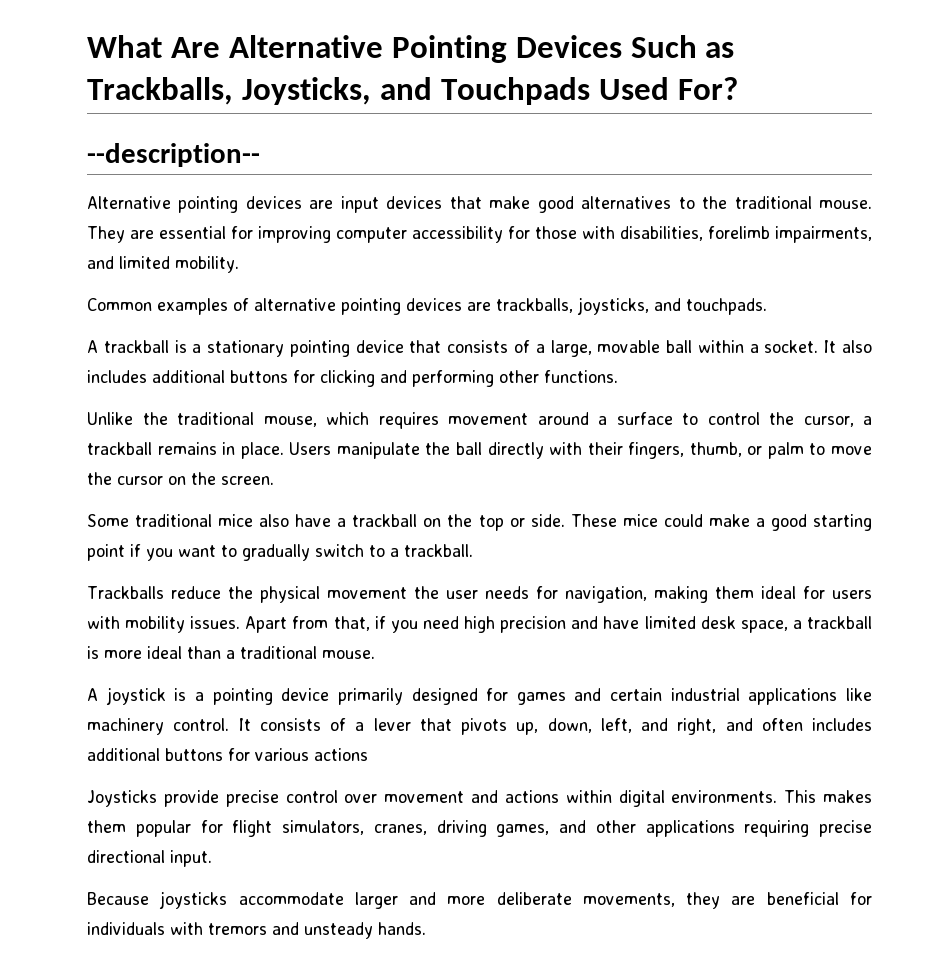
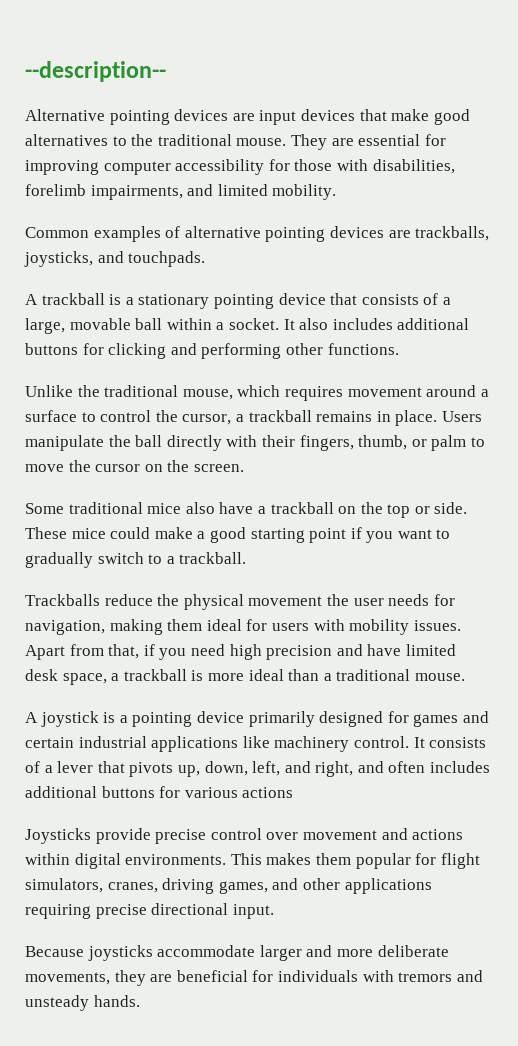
- What Are Alternative Pointing Devices Such as Trackballs, Joysticks, and Touchpads Used For?

